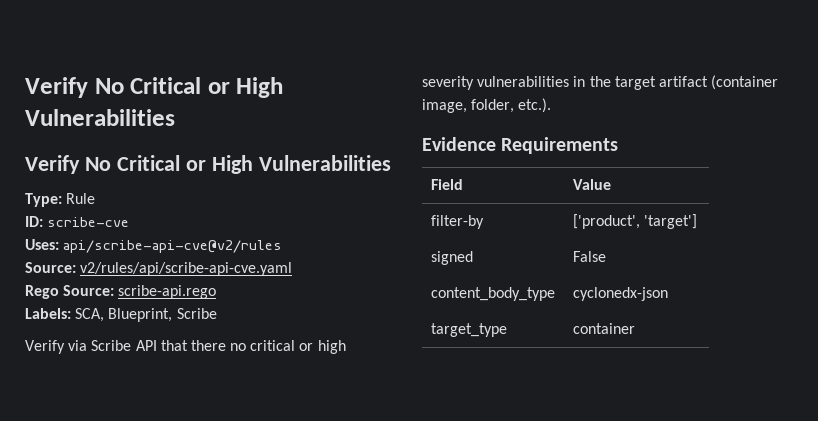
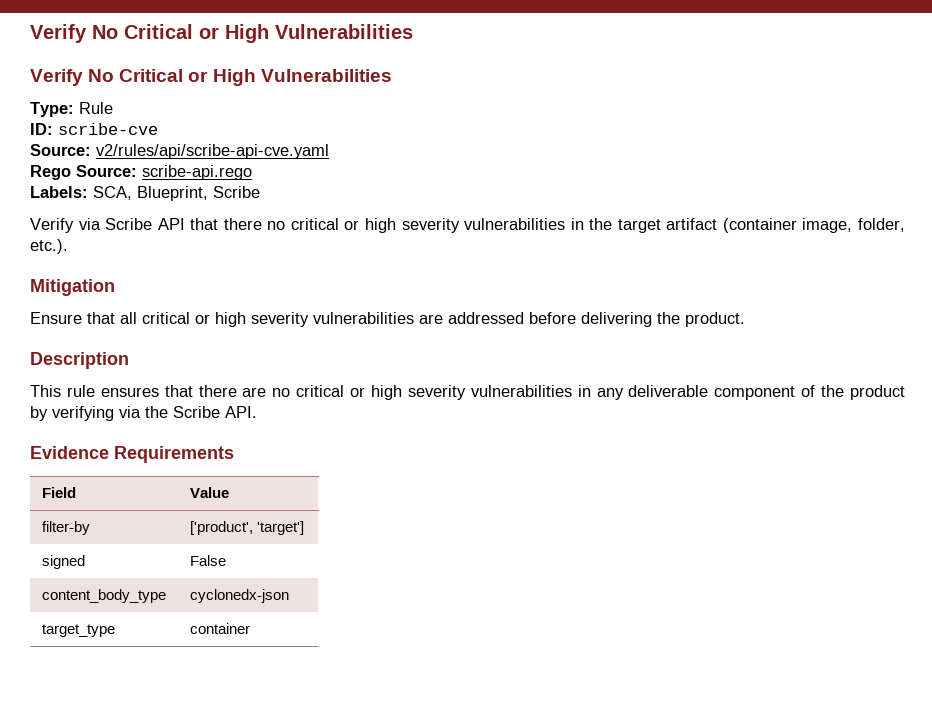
- Uses: api/scribe-api-cve@v2/rules
+ Mitigation
+ Ensure that all critical or high severity vulnerabilities are addressed before delivering the product.
+ Description
+ This rule ensures that there are no critical or high severity vulnerabilities in any deliverable component of the product by verifying via the Scribe API.

